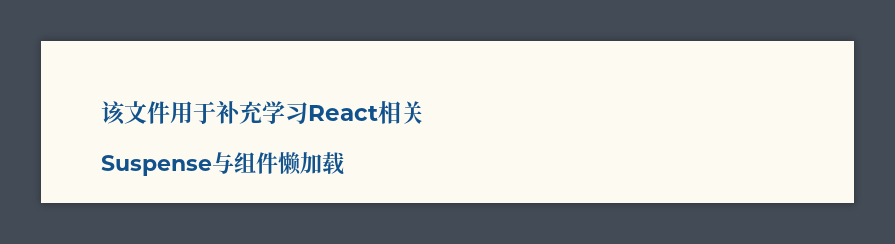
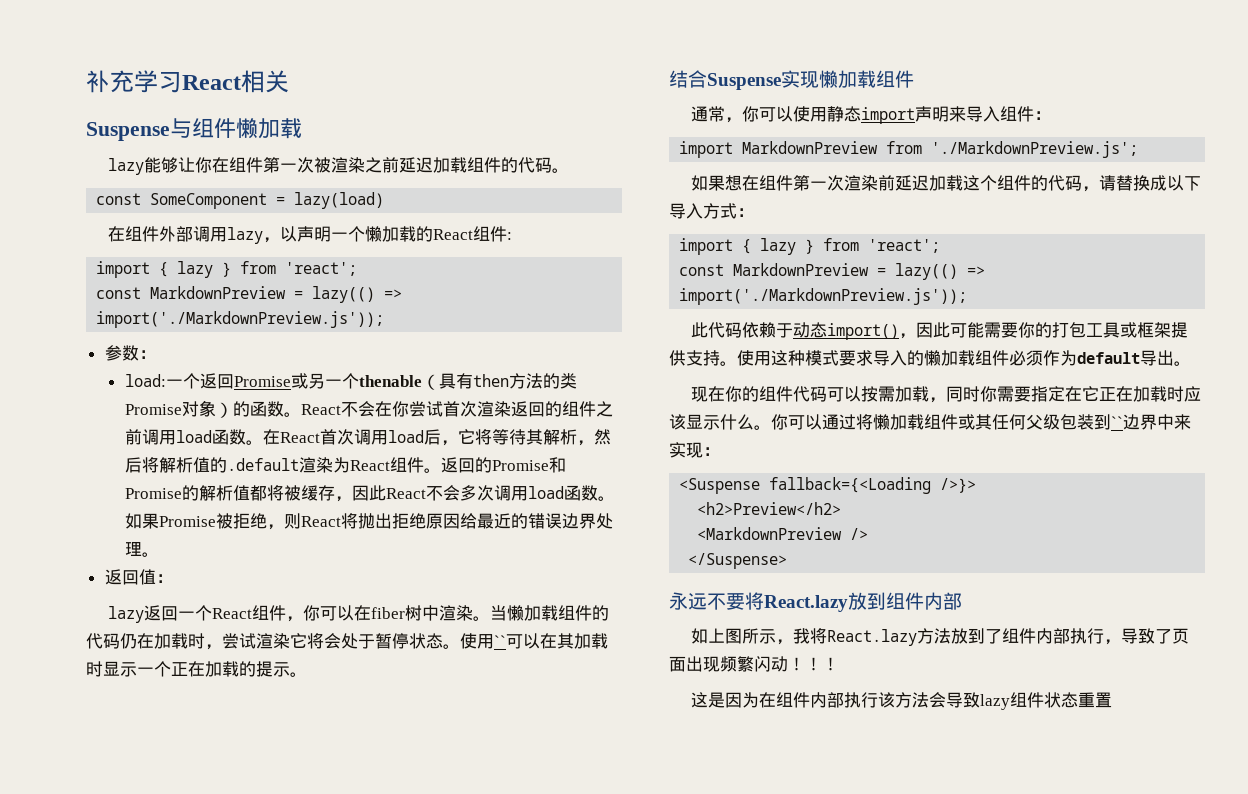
- 该文件用于补充学习React相关
+ 补充学习React相关
+ lazy能够让你在组件第一次被渲染之前延迟加载组件的代码。
+ const SomeComponent = lazy(load)
+ 在组件外部调用lazy，以声明一个懒加载的React组件:
+ import { lazy } from 'react';
+ const MarkdownPreview = lazy(() => import('./MarkdownPreview.js'));
+ 参数：
+ load:一个返回Promise或另一个thenable（具有then方法的类Promise对象）的函数。React不会在你尝试首次渲染返回的组件之前调用load函数。在React首次调用load后，它将等待其解析，然后将解析值的.default渲染为React组件。返回的Promise和Promise的解析值都将被缓存，因此React不会多次调用load函数。如果Promise被拒绝，则React将抛出拒绝原因给最近的错误边界处理。
+ 返回值：
+ lazy返回一个React组件，你可以在fiber树中渲染。当懒加载组件的代码仍在加载时，尝试渲染它将会处于暂停状态。使用``可以在其加载时显示一个正在加载的提示。
+ 结合Suspense实现懒加载组件
+ 通常，你可以使用静态import声明来导入组件：
+ import MarkdownPreview from './MarkdownPreview.js';
+ 如果想在组件第一次渲染前延迟加载这个组件的代码，请替换成以下导入方式：
+ import { lazy } from 'react';
+ const MarkdownPreview = lazy(() => import('./MarkdownPreview.js'));
+ 此代码依赖于动态import()，因此可能需要你的打包工具或框架提供支持。使用这种模式要求导入的懒加载组件必须作为default导出。
+ 现在你的组件代码可以按需加载，同时你需要指定在它正在加载时应该显示什么。你可以通过将懒加载组件或其任何父级包装到``边界中来实现：
+ <Suspense fallback={<Loading />}>
+ <h2>Preview</h2>
+ <MarkdownPreview />
+ </Suspense>
+ 永远不要将React.lazy放到组件内部
+ 如上图所示，我将React.lazy方法放到了组件内部执行，导致了页面出现频繁闪动！！！
+ 这是因为在组件内部执行该方法会导致lazy组件状态重置

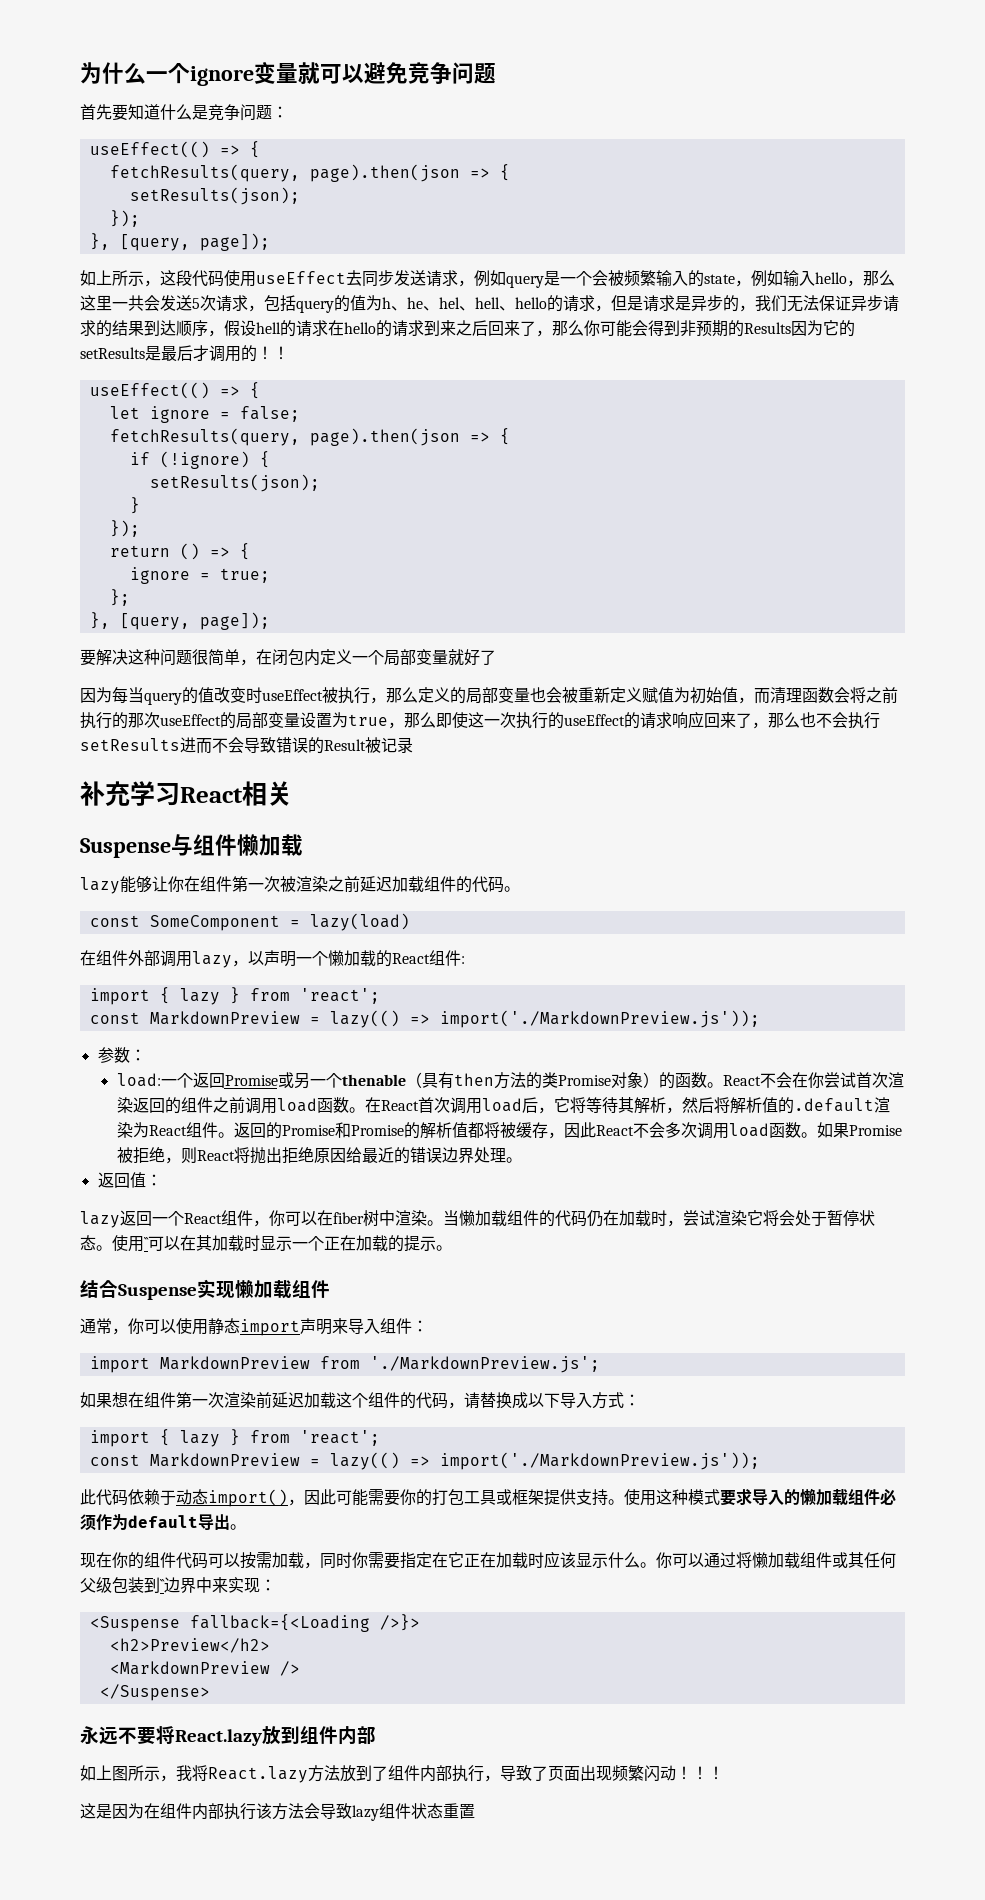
+ 为什么一个ignore变量就可以避免竞争问题
+ 首先要知道什么是竞争问题：
+ useEffect(() => {
+ fetchResults(query, page).then(json => {
+ setResults(json);
+ });
+ }, [query, page]);
+ 如上所示，这段代码使用useEffect去同步发送请求，例如query是一个会被频繁输入的state，例如输入hello，那么这里一共会发送5次请求，包括query的值为h、he、hel、hell、hello的请求，但是请求是异步的，我们无法保证异步请求的结果到达顺序，假设hell的请求在hello的请求到来之后回来了，那么你可能会得到非预期的Results因为它的setResults是最后才调用的！！
+ useEffect(() => {
+ let ignore = false;
+ fetchResults(query, page).then(json => {
+ if (!ignore) {
+ setResults(json);
+ }
+ });
+ return () => {
+ ignore = true;
+ };
+ }, [query, page]);
+ 要解决这种问题很简单，在闭包内定义一个局部变量就好了
+ 因为每当query的值改变时useEffect被执行，那么定义的局部变量也会被重新定义赋值为初始值，而清理函数会将之前执行的那次useEffect的局部变量设置为true，那么即使这一次执行的useEffect的请求响应回来了，那么也不会执行setResults进而不会导致错误的Result被记录

